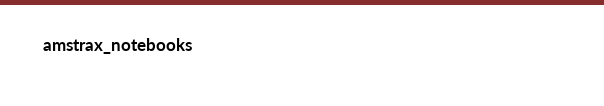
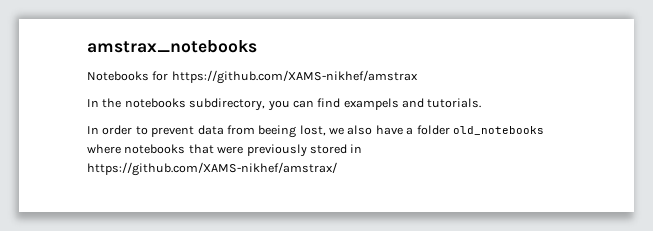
+ Notebooks for https://github.com/XAMS-nikhef/amstrax
+ In the notebooks subdirectory, you can find exampels and tutorials.
+ In order to prevent data from beeing lost, we also have a folder old_notebooks where notebooks that were previously stored in https://github.com/XAMS-nikhef/amstrax/

